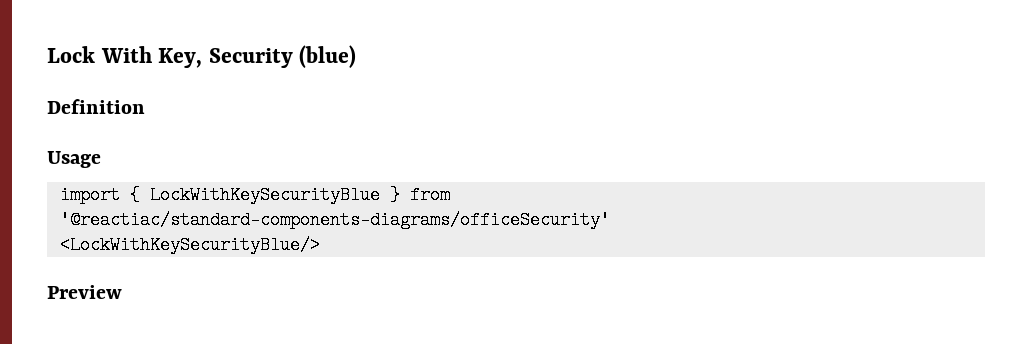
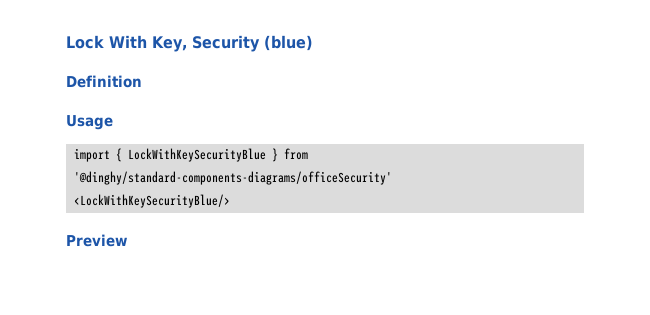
- import { LockWithKeySecurityBlue } from '@reactiac/standard-components-diagrams/officeSecurity'
+ import { LockWithKeySecurityBlue } from '@dinghy/standard-components-diagrams/officeSecurity'

